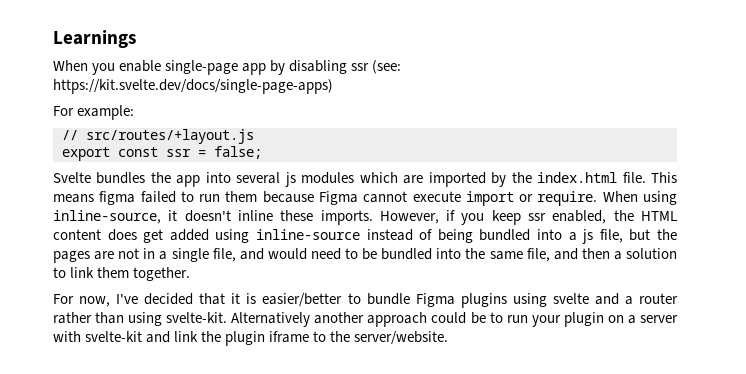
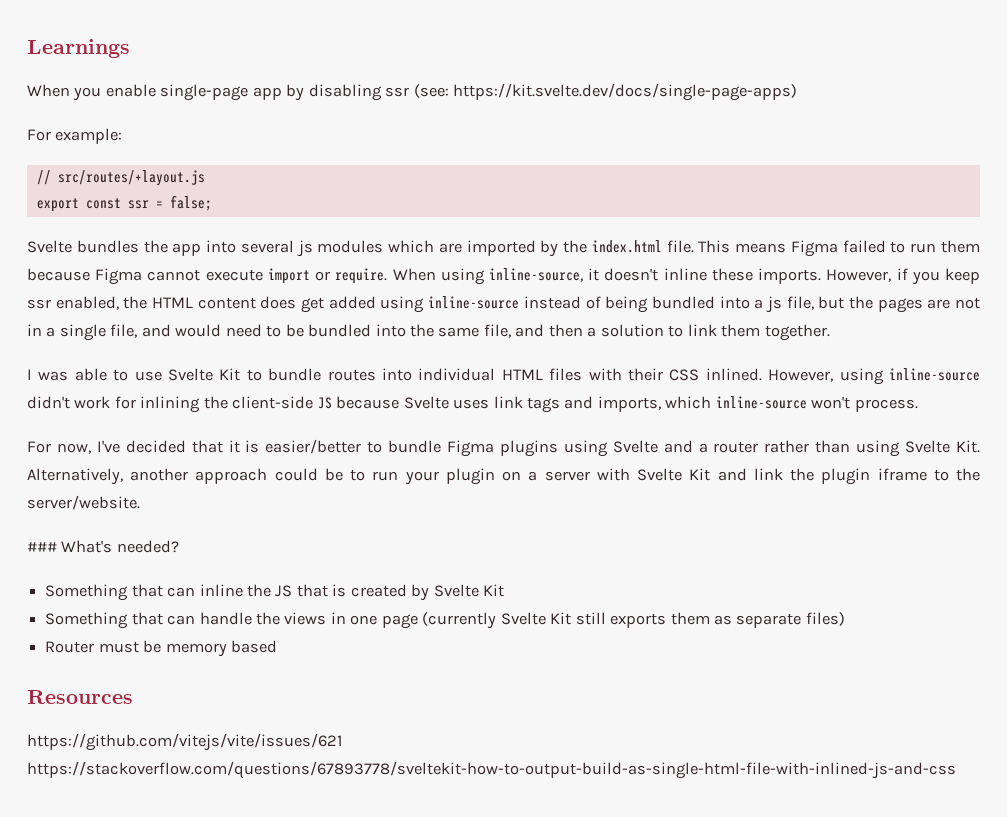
- This means figma failed to run them because Figma cannot execute import or require.
+ This means Figma failed to run them because Figma cannot execute import or require.
+ I was able to use Svelte Kit to bundle routes into individual HTML files with their CSS inlined. However, using inline-source didn't work for inlining the client-side JS because Svelte uses link tags and imports, which inline-source won't process.
- For now, I've decided that it is easier/better to bundle Figma plugins using svelte and a router rather than using svelte-kit. Alternatively another approach could be to run your plugin on a server with svelte-kit and link the plugin iframe to the server/website.
+ For now, I've decided that it is easier/better to bundle Figma plugins using Svelte and a router rather than using Svelte Kit. Alternatively, another approach could be to run your plugin on a server with Svelte Kit and link the plugin iframe to the server/website.
+ ### What's needed?
+ Something that can inline the JS that is created by Svelte Kit
+ Something that can handle the views in one page (currently Svelte Kit still exports them as separate files)
+ Router must be memory based
+ Resources
+ https://github.com/vitejs/vite/issues/621 https://stackoverflow.com/questions/67893778/sveltekit-how-to-output-build-as-single-html-file-with-inlined-js-and-css

